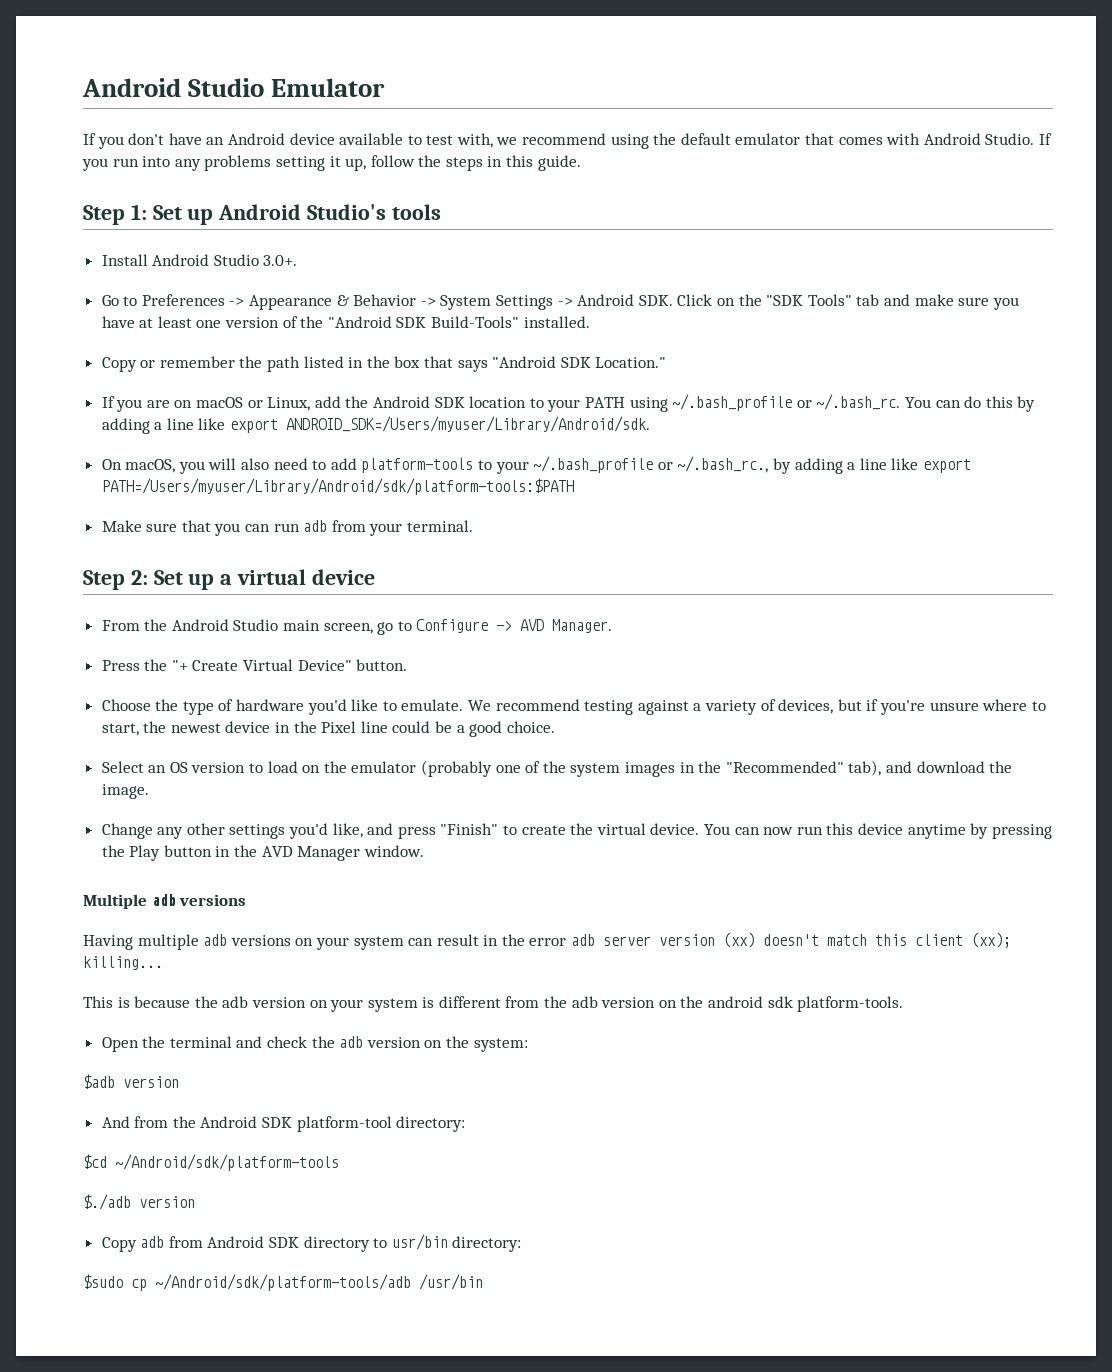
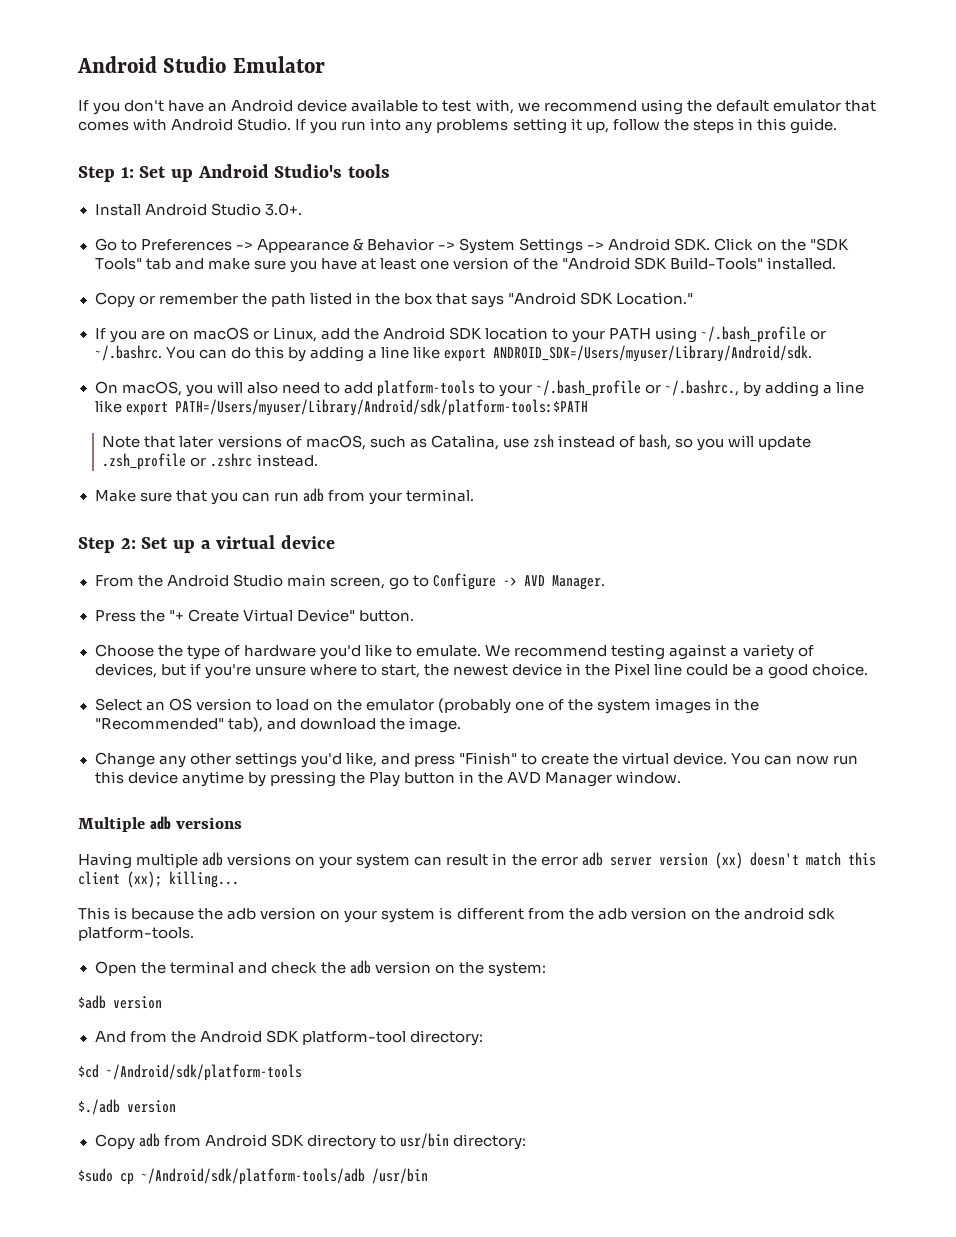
- If you are on macOS or Linux, add the Android SDK location to your PATH using ~/.bash_profile or ~/.bash_rc. You can do this by adding a line like export ANDROID_SDK=/Users/myuser/Library/Android/sdk.
+ If you are on macOS or Linux, add the Android SDK location to your PATH using ~/.bash_profile or ~/.bashrc. You can do this by adding a line like export ANDROID_SDK=/Users/myuser/Library/Android/sdk.
- On macOS, you will also need to add platform-tools to your ~/.bash_profile or ~/.bash_rc., by adding a line like export PATH=/Users/myuser/Library/Android/sdk/platform-tools:$PATH
+ On macOS, you will also need to add platform-tools to your ~/.bash_profile or ~/.bashrc., by adding a line like export PATH=/Users/myuser/Library/Android/sdk/platform-tools:$PATH
+ Note that later versions of macOS, such as Catalina, use zsh instead of bash, so you will update .zsh_profile or .zshrc instead.

